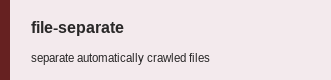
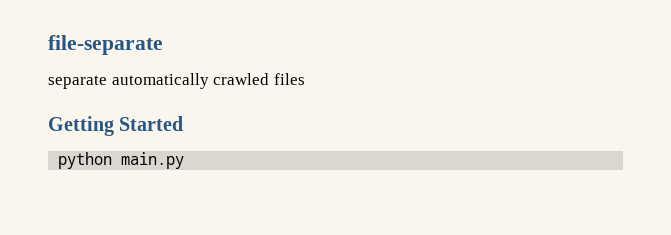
+ Getting Started
+ python main.py

